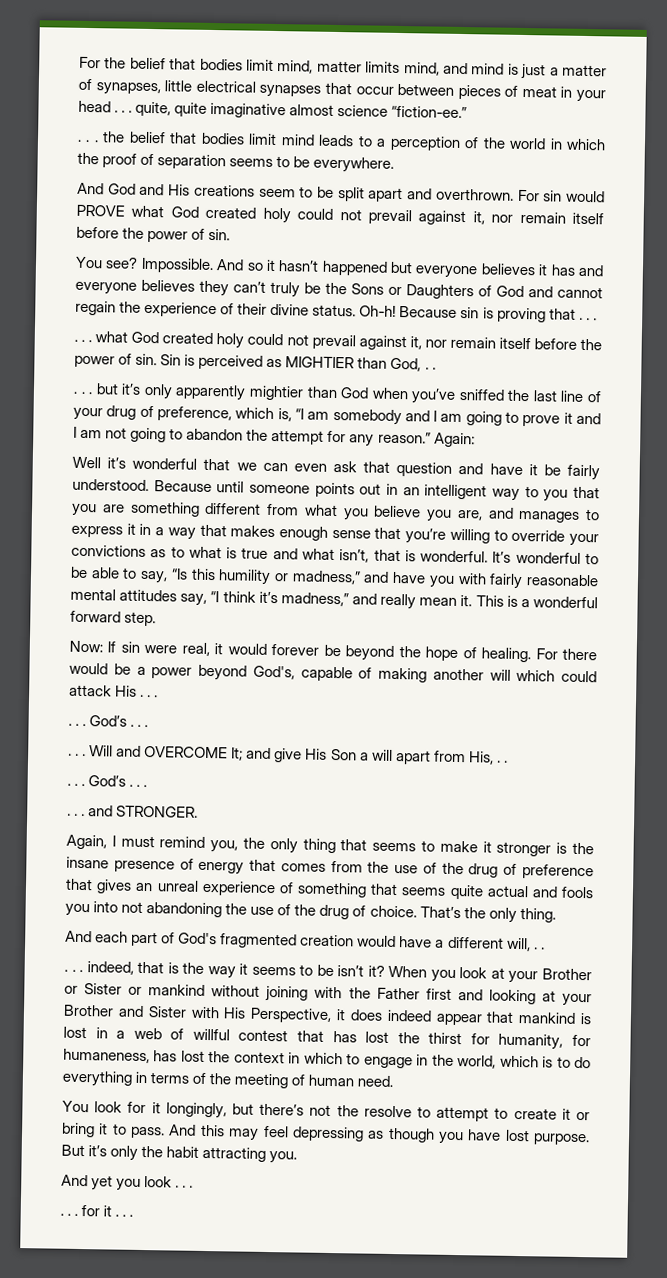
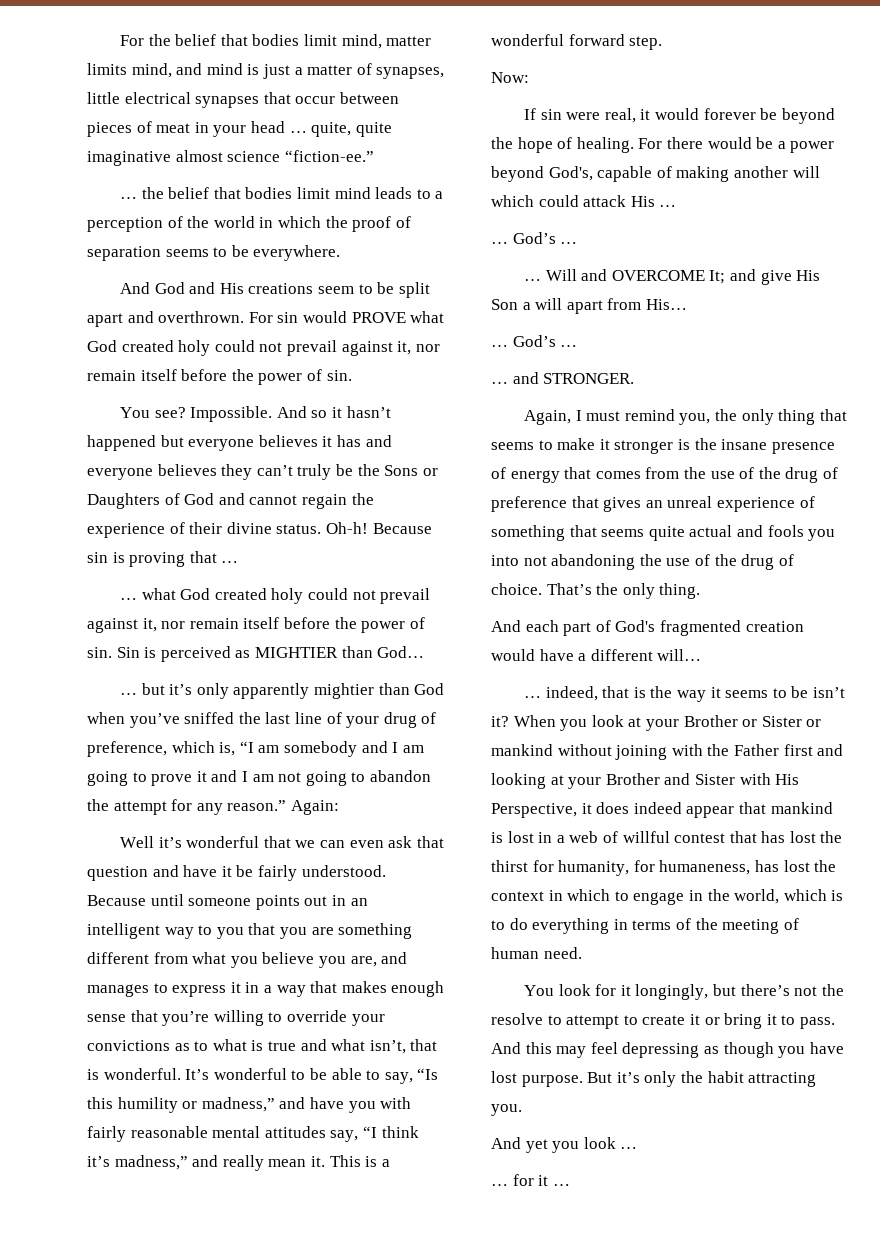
- For the belief that bodies limit mind, matter limits mind, and mind is just a matter of synapses, little electrical synapses that occur between pieces of meat in your head . . . quite, quite imaginative almost science “fiction-ee.”
+ For the belief that bodies limit mind, matter limits mind, and mind is just a matter of synapses, little electrical synapses that occur between pieces of meat in your head … quite, quite imaginative almost science “fiction-ee.”
- . . . the belief that bodies limit mind leads to a perception of the world in which the proof of separation seems to be everywhere.
+ … the belief that bodies limit mind leads to a perception of the world in which the proof of separation seems to be everywhere.
- Because sin is proving that . . .
- . . . what God created holy could not prevail against it, nor remain itself before the power of sin.
+ Because sin is proving that …
+ … what God created holy could not prevail against it, nor remain itself before the power of sin.
- Sin is perceived as MIGHTIER than God, . .
- . . . but it’s only apparently mightier than God when you’ve sniffed the last line of your drug of preference, which is, “I am somebody and I am going to prove it and I am not going to abandon the attempt for any reason.”
+ Sin is perceived as MIGHTIER than God…
+ … but it’s only apparently mightier than God when you’ve sniffed the last line of your drug of preference, which is, “I am somebody and I am going to prove it and I am not going to abandon the attempt for any reason.”
- Now: If sin were real, it would forever be beyond the hope of healing.
+ Now:
+ If sin were real, it would forever be beyond the hope of healing.
- For there would be a power beyond God's, capable of making another will which could attack His . . .
- . . . God’s . . .
- . . .
+ For there would be a power beyond God's, capable of making another will which could attack His …
+ … God’s …
+ …
- Will and OVERCOME It; and give His Son a will apart from His, . .
- . . . God’s . . .
- . . . and STRONGER.
+ Will and OVERCOME It; and give His Son a will apart from His…
+ … God’s …
+ … and STRONGER.
- And each part of God's fragmented creation would have a different will, . .
- . . . indeed, that is the way it seems to be isn’t it?
+ And each part of God's fragmented creation would have a different will…
+ … indeed, that is the way it seems to be isn’t it?
- And yet you look . . .
- . . . for it . . .
+ And yet you look …
+ … for it …

